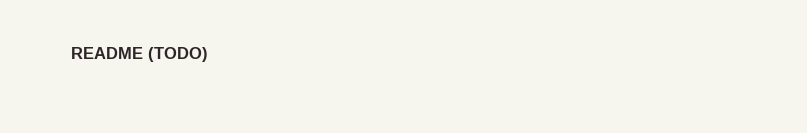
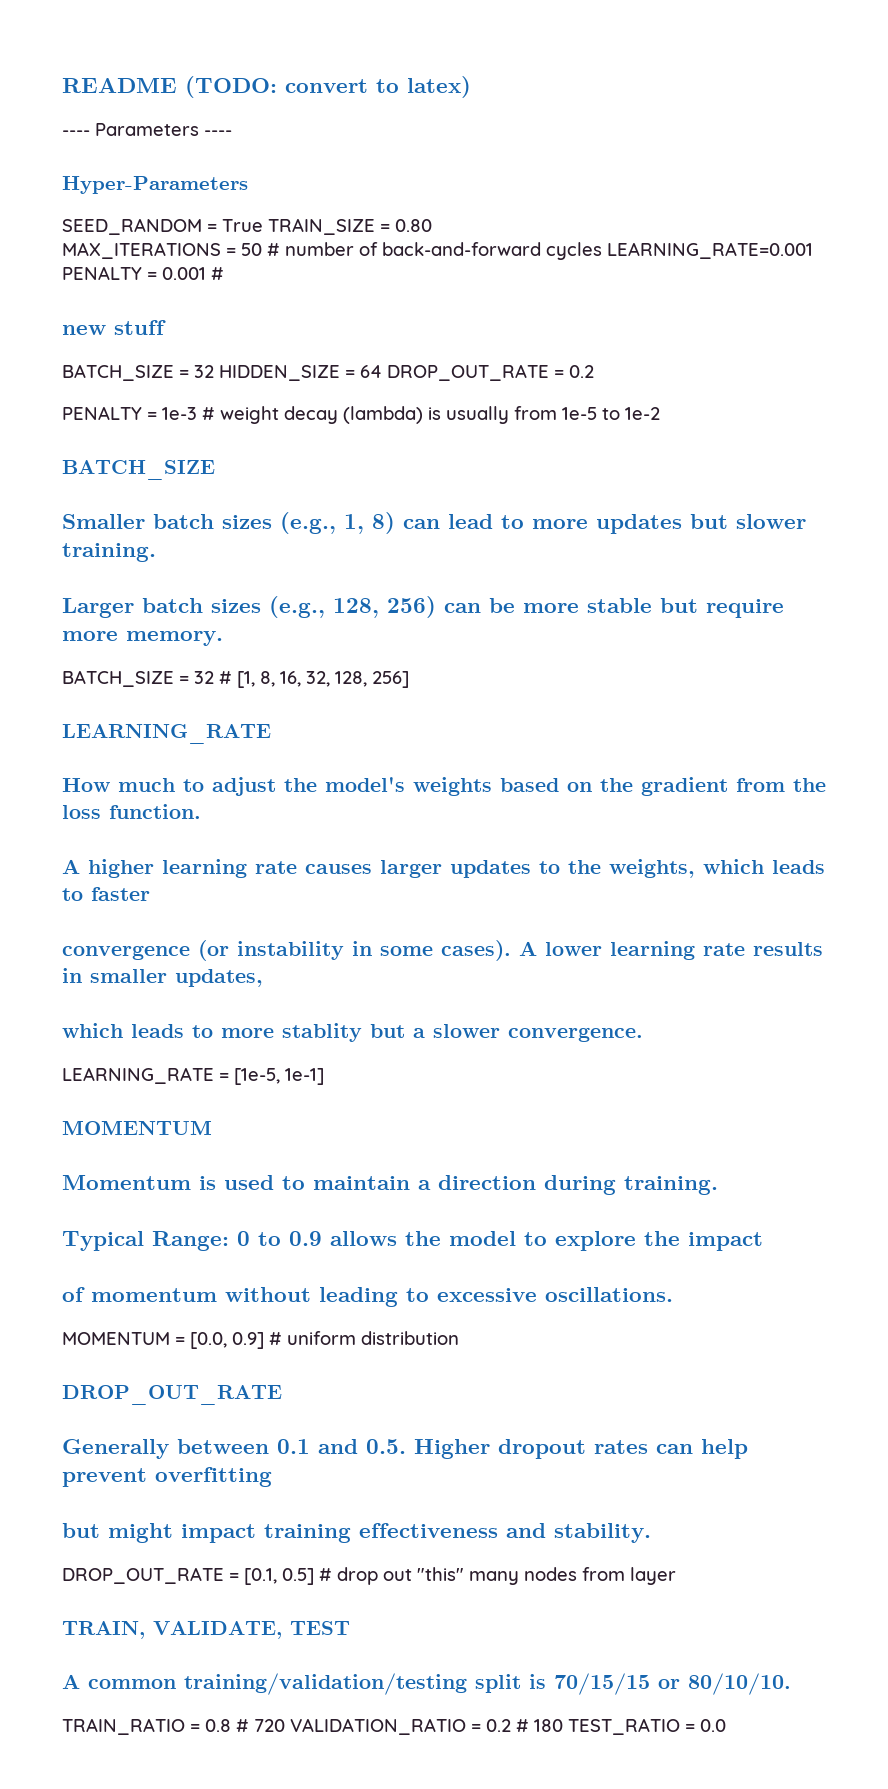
- README (TODO)
+ README (TODO: convert to latex)
+ ---- Parameters ----
+ Hyper-Parameters
+ SEED_RANDOM = True TRAIN_SIZE = 0.80
+ MAX_ITERATIONS = 50 # number of back-and-forward cycles LEARNING_RATE=0.001 PENALTY = 0.001 #
+ new stuff
+ BATCH_SIZE = 32 HIDDEN_SIZE = 64 DROP_OUT_RATE = 0.2
+ PENALTY = 1e-3 # weight decay (lambda) is usually from 1e-5 to 1e-2
+ BATCH_SIZE
+ Smaller batch sizes (e.g., 1, 8) can lead to more updates but slower training.
+ Larger batch sizes (e.g., 128, 256) can be more stable but require more memory.
+ BATCH_SIZE = 32 # [1, 8, 16, 32, 128, 256]
+ LEARNING_RATE
+ How much to adjust the model's weights based on the gradient from the loss function.
+ A higher learning rate causes larger updates to the weights, which leads to faster
+ convergence (or instability in some cases). A lower learning rate results in smaller updates,
+ which leads to more stablity but a slower convergence.
+ LEARNING_RATE = [1e-5, 1e-1]
+ MOMENTUM
+ Momentum is used to maintain a direction during training.
+ Typical Range: 0 to 0.9 allows the model to explore the impact
+ of momentum without leading to excessive oscillations.
+ MOMENTUM = [0.0, 0.9] # uniform distribution
+ DROP_OUT_RATE
+ Generally between 0.1 and 0.5. Higher dropout rates can help prevent overfitting
+ but might impact training effectiveness and stability.
+ DROP_OUT_RATE = [0.1, 0.5] # drop out "this" many nodes from layer
+ TRAIN, VALIDATE, TEST
+ A common training/validation/testing split is 70/15/15 or 80/10/10.
+ TRAIN_RATIO = 0.8 # 720 VALIDATION_RATIO = 0.2 # 180 TEST_RATIO = 0.0

